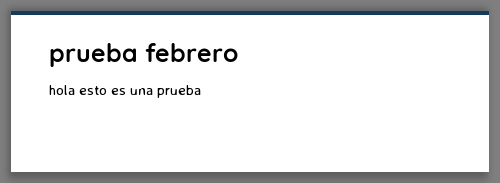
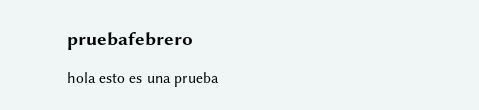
- prueba febrero
+ pruebafebrero

